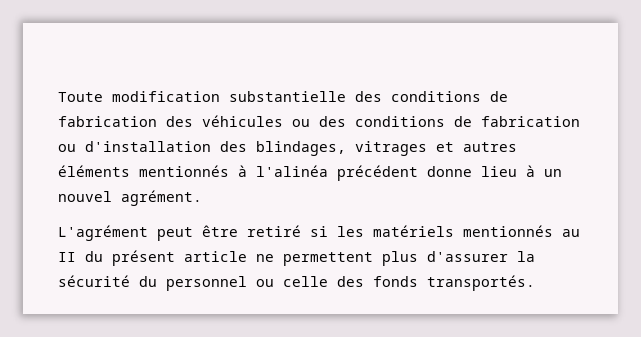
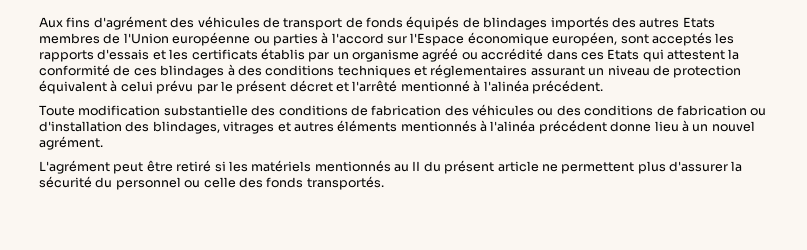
+ Aux fins d'agrément des véhicules de transport de fonds équipés de blindages importés des autres Etats membres de l'Union européenne ou parties à l'accord sur l'Espace économique européen, sont acceptés les rapports d'essais et les certificats établis par un organisme agréé ou accrédité dans ces Etats qui attestent la conformité de ces blindages à des conditions techniques et réglementaires assurant un niveau de protection équivalent à celui prévu par le présent décret et l'arrêté mentionné à l'alinéa précédent.

